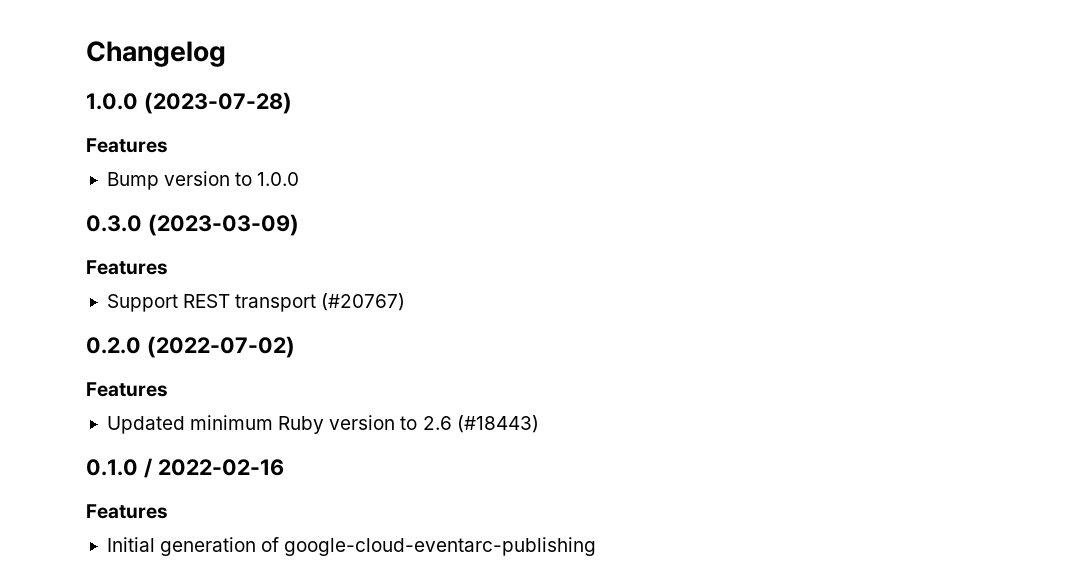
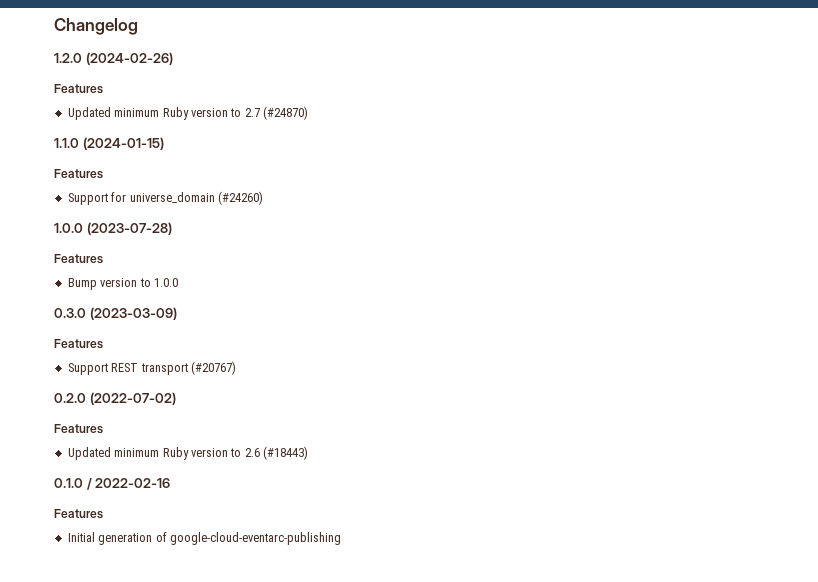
+ 1.2.0 (2024-02-26)
+ Features
+ Updated minimum Ruby version to 2.7 (#24870)
+ 1.1.0 (2024-01-15)
+ Features
+ Support for universe_domain (#24260)

